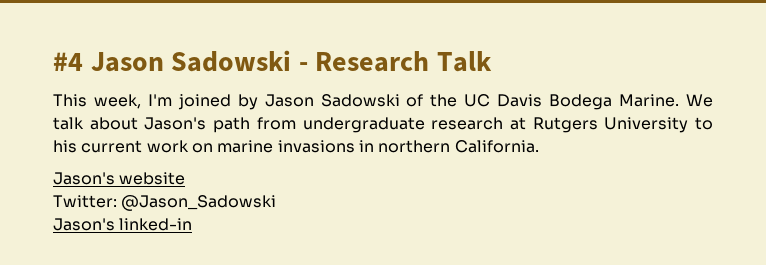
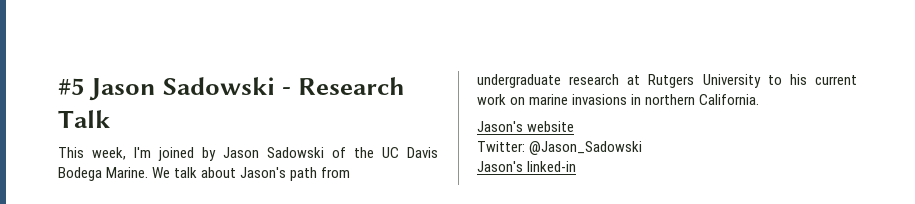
- #4 Jason Sadowski - Research Talk
+ #5 Jason Sadowski - Research Talk

